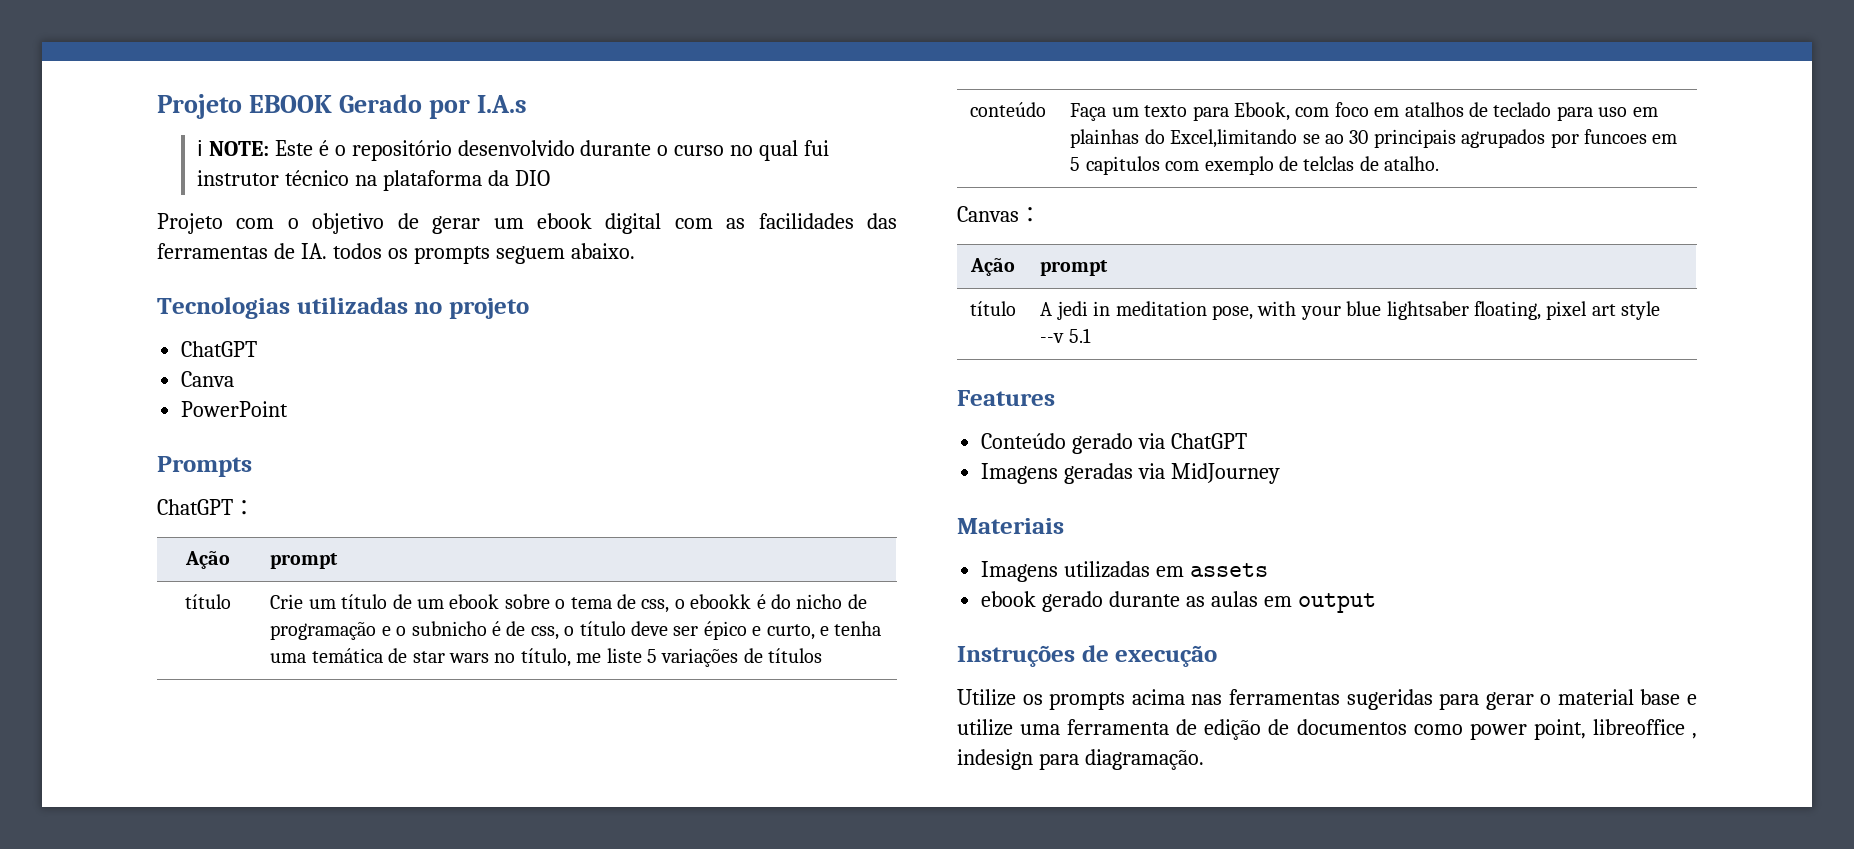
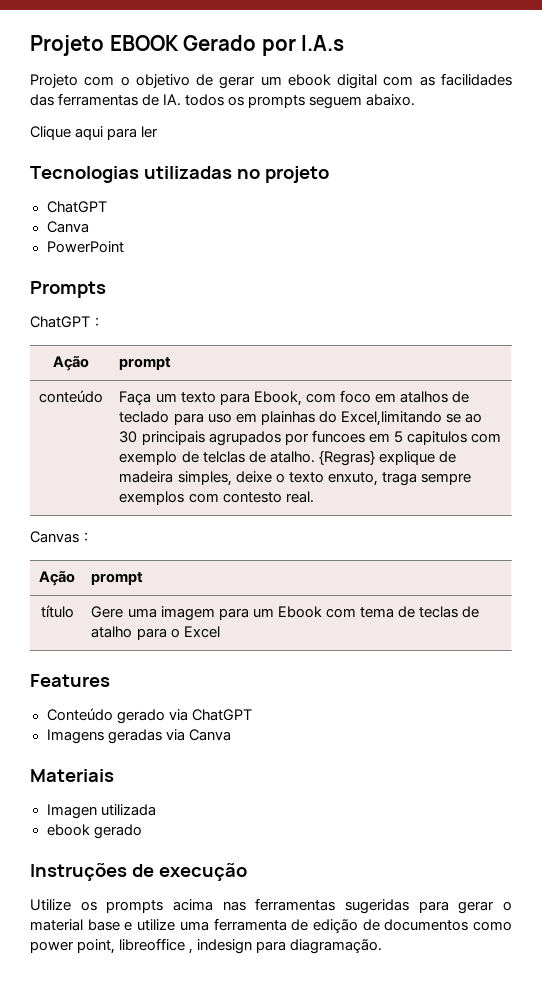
- ℹ NOTE: Este é o repositório desenvolvido durante o curso no qual fui instrutor técnico na plataforma da DIO
+ Clique aqui para ler
- título | Crie um título de um ebook sobre o tema de css, o ebookk é do nicho de programação e o subnicho é de css, o título deve ser épico e curto, e tenha uma temática de star wars no título, me liste 5 variações de títulos
+ {Regras} explique de madeira simples, deixe o texto enxuto, traga sempre exemplos com contesto real.
- título | A jedi in meditation pose, with your blue lightsaber floating, pixel art style --v 5.1
+ título | Gere uma imagem para um Ebook com tema de teclas de atalho para o Excel
- Imagens geradas via MidJourney
+ Imagens geradas via Canva
- Imagens utilizadas em assets
- ebook gerado durante as aulas em output
+ Imagen utilizada
+ ebook gerado

